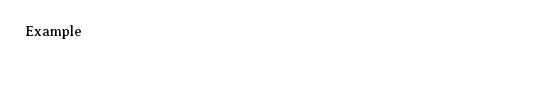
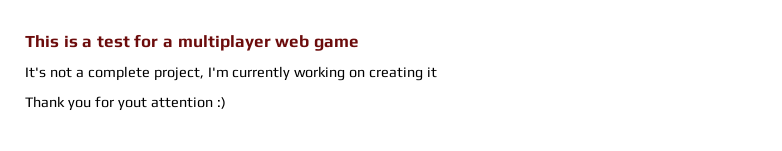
- Example
+ This is a test for a multiplayer web game
+ It's not a complete project, I'm currently working on creating it
+ Thank you for yout attention :)

